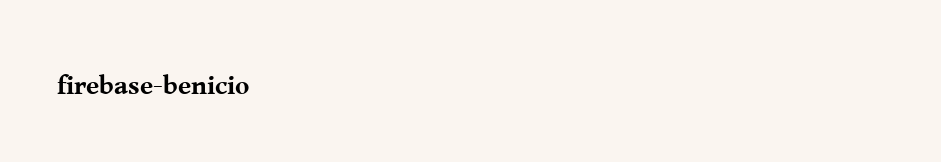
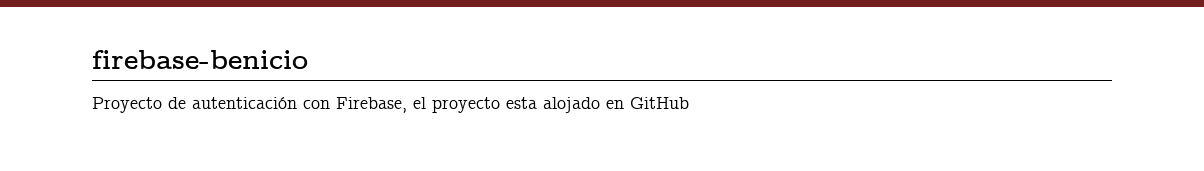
+ Proyecto de autenticación con Firebase, el proyecto esta alojado en GitHub

